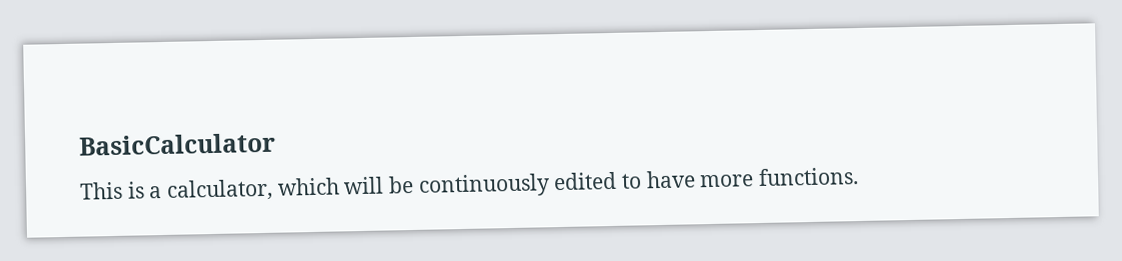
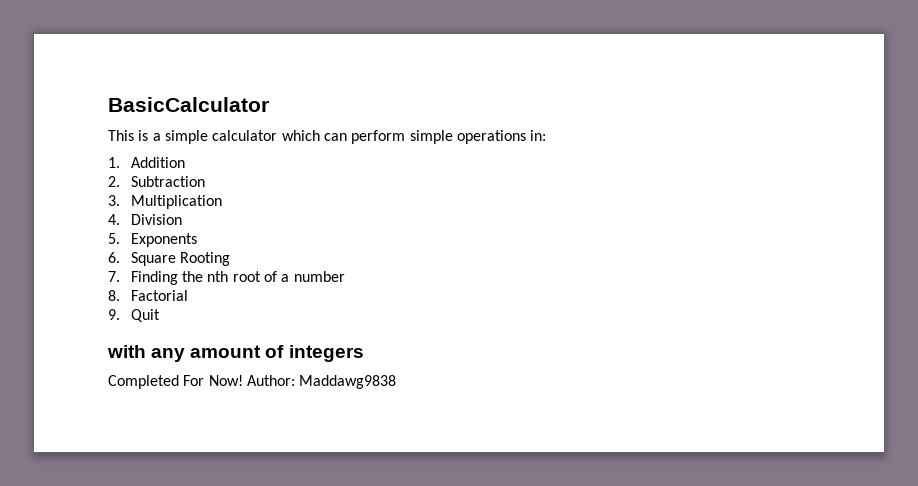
- This is a calculator, which will be continuously edited to have more functions.
+ This is a simple calculator which can perform simple operations in:
+ 1. Addition
+ 2. Subtraction
+ 3. Multiplication
+ 4. Division
+ 5. Exponents
+ 6. Square Rooting
+ 7. Finding the nth root of a number
+ 8. Factorial
+ 9. Quit
+ with any amount of integers
+ Completed For Now! Author: Maddawg9838

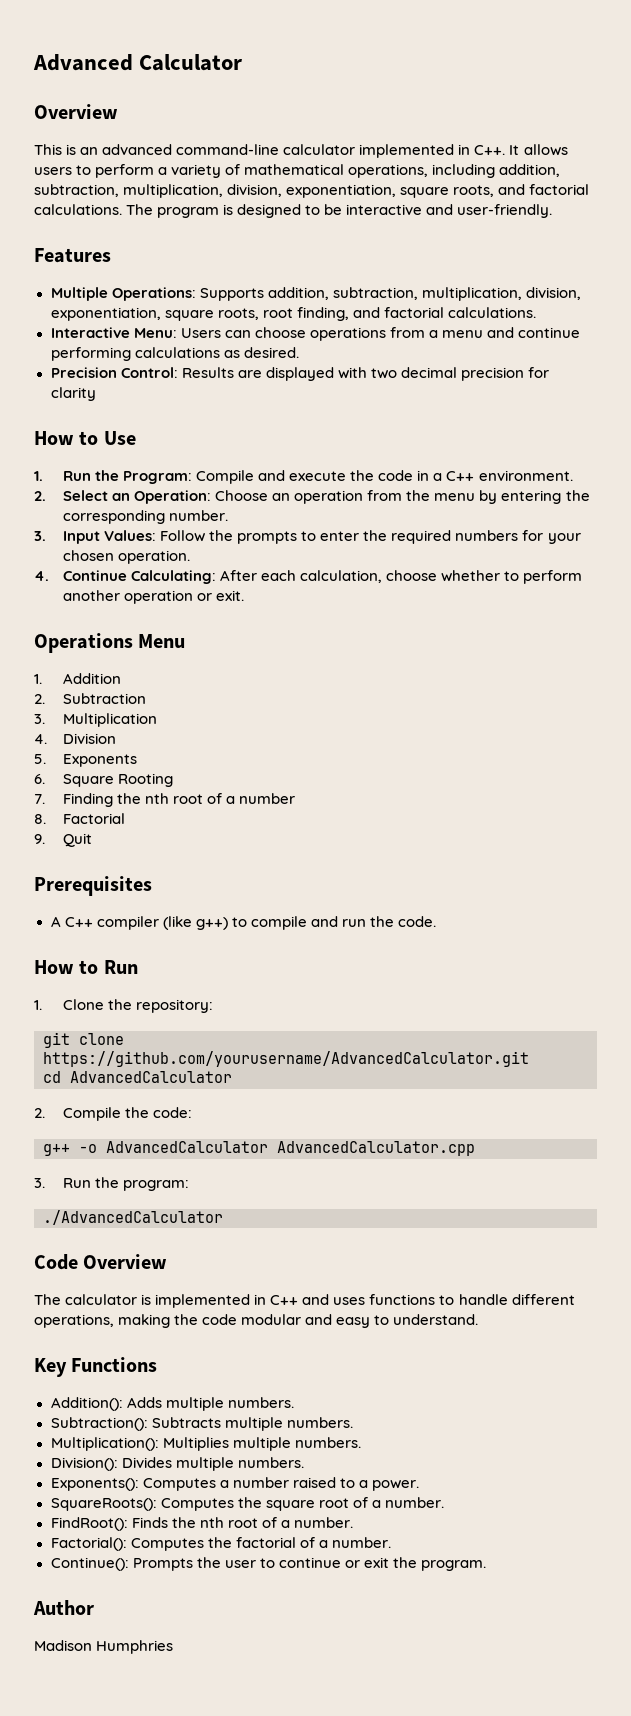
- BasicCalculator
+ Advanced Calculator
+ Overview
- This is a simple calculator which can perform simple operations in:
+ This is an advanced command-line calculator implemented in C++. It allows users to perform a variety of mathematical operations, including addition, subtraction, multiplication, division, exponentiation, square roots, and factorial calculations. The program is designed to be interactive and user-friendly.
+ Features
+ Multiple Operations: Supports addition, subtraction, multiplication, division, exponentiation, square roots, root finding, and factorial calculations.
+ Interactive Menu: Users can choose operations from a menu and continue performing calculations as desired.
+ Precision Control: Results are displayed with two decimal precision for clarity
+ How to Use
+ 1. Run the Program: Compile and execute the code in a C++ environment.
+ 2. Select an Operation: Choose an operation from the menu by entering the corresponding number.
+ 3. Input Values: Follow the prompts to enter the required numbers for your chosen operation.
+ 4. Continue Calculating: After each calculation, choose whether to perform another operation or exit.
+ Operations Menu
- with any amount of integers
- Completed For Now! Author: Maddawg9838
+ Prerequisites
+ A C++ compiler (like g++) to compile and run the code.
+ How to Run
+ 1. Clone the repository:
+ git clone https://github.com/yourusername/AdvancedCalculator.git
+ cd AdvancedCalculator
+ 2. Compile the code:
+ g++ -o AdvancedCalculator AdvancedCalculator.cpp
+ 3. Run the program:
+ ./AdvancedCalculator
+ Code Overview
+ The calculator is implemented in C++ and uses functions to handle different operations, making the code modular and easy to understand.
+ Key Functions
+ Addition(): Adds multiple numbers.
+ Subtraction(): Subtracts multiple numbers.
+ Multiplication(): Multiplies multiple numbers.
+ Division(): Divides multiple numbers.
+ Exponents(): Computes a number raised to a power.
+ SquareRoots(): Computes the square root of a number.
+ FindRoot(): Finds the nth root of a number.
+ Factorial(): Computes the factorial of a number.
+ Continue(): Prompts the user to continue or exit the program.
+ Author
+ Madison Humphries

